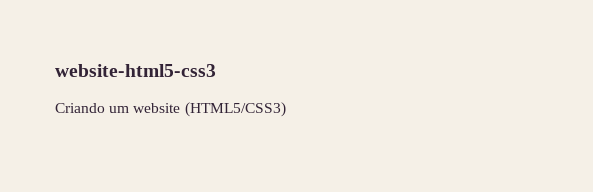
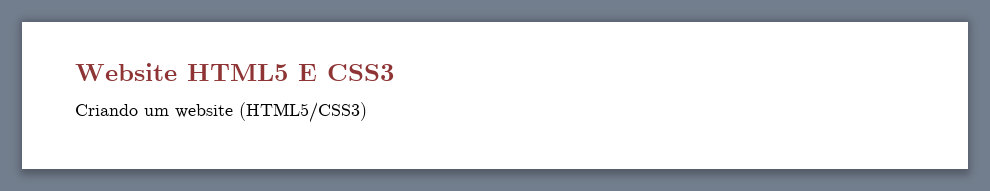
- website-html5-css3
+ Website HTML5 E CSS3

